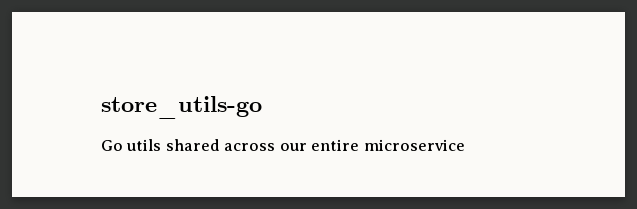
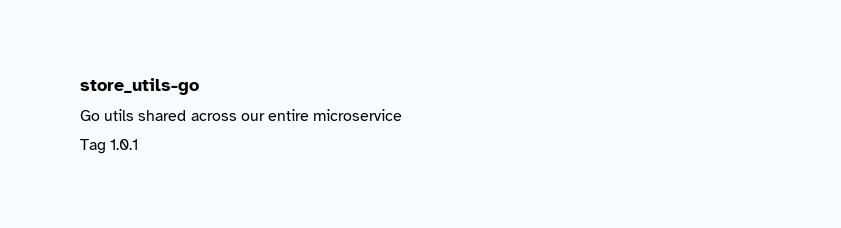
+ Tag 1.0.1

